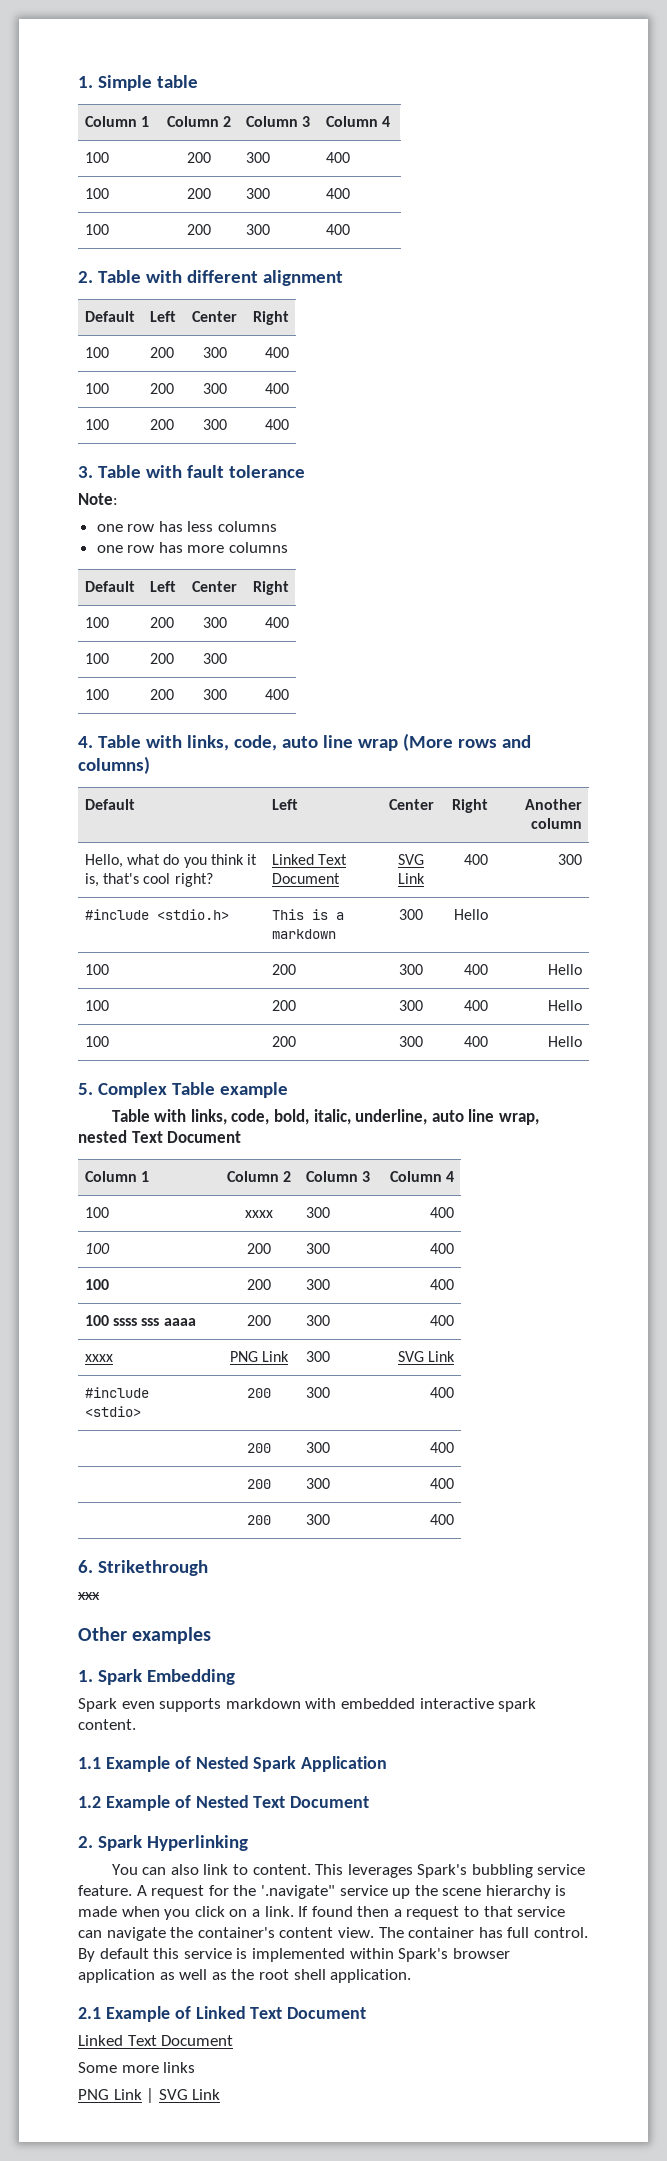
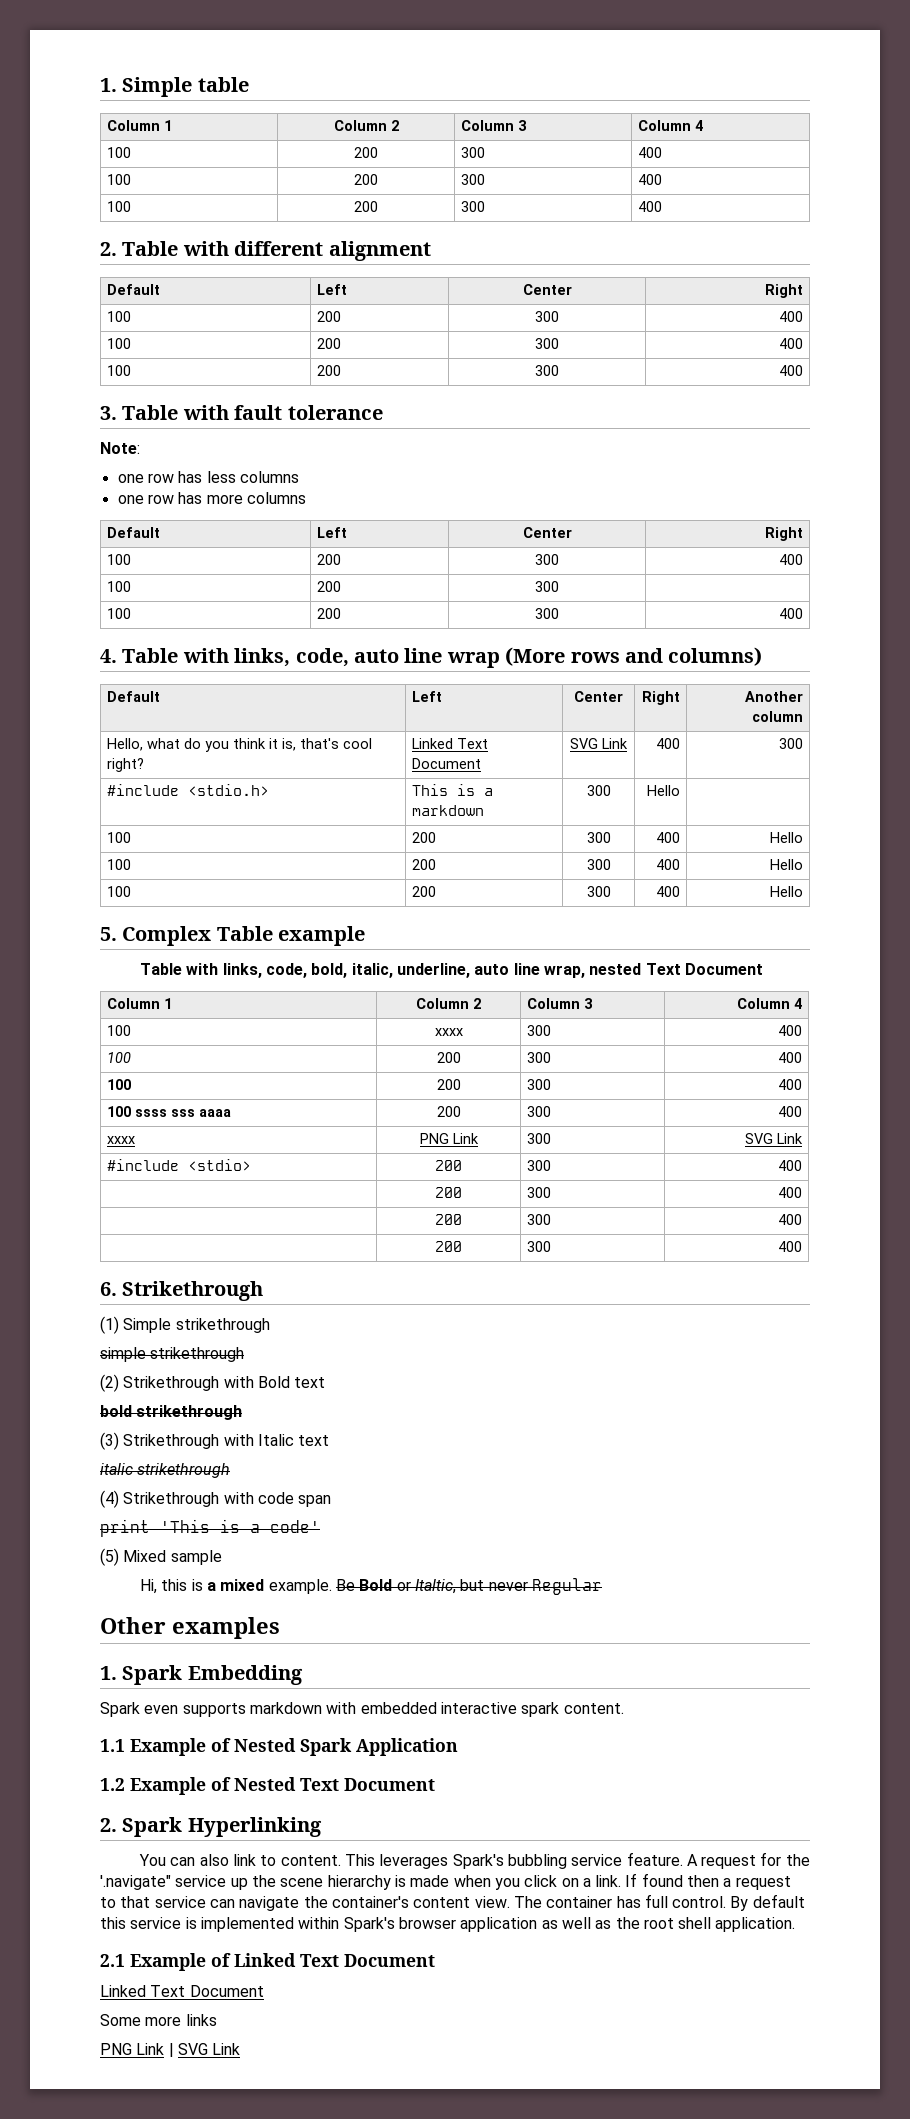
- xxx
+ (1) Simple strikethrough
+ simple strikethrough
+ (2) Strikethrough with Bold text
+ bold strikethrough
+ (3) Strikethrough with Italic text
+ italic strikethrough
+ (4) Strikethrough with code span
+ print 'This is a code'
+ (5) Mixed sample
+ Hi, this is a mixed example. Be Bold or Italtic, but never Regular

